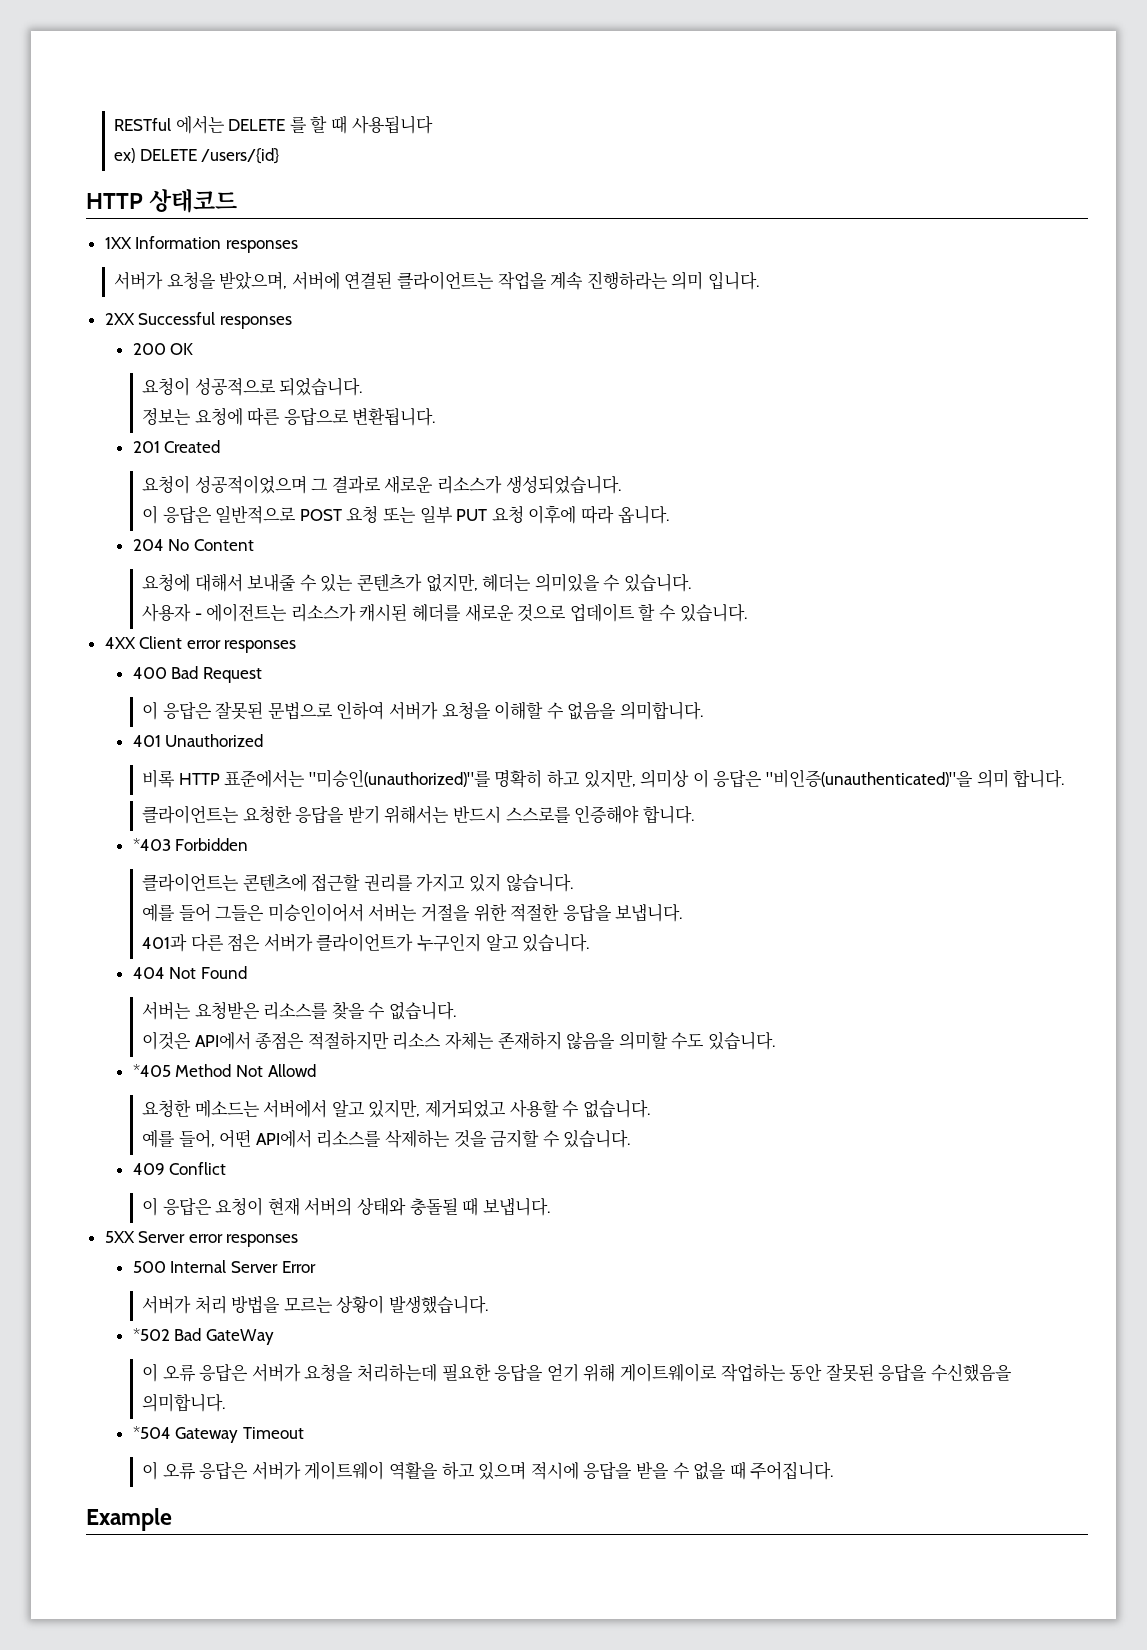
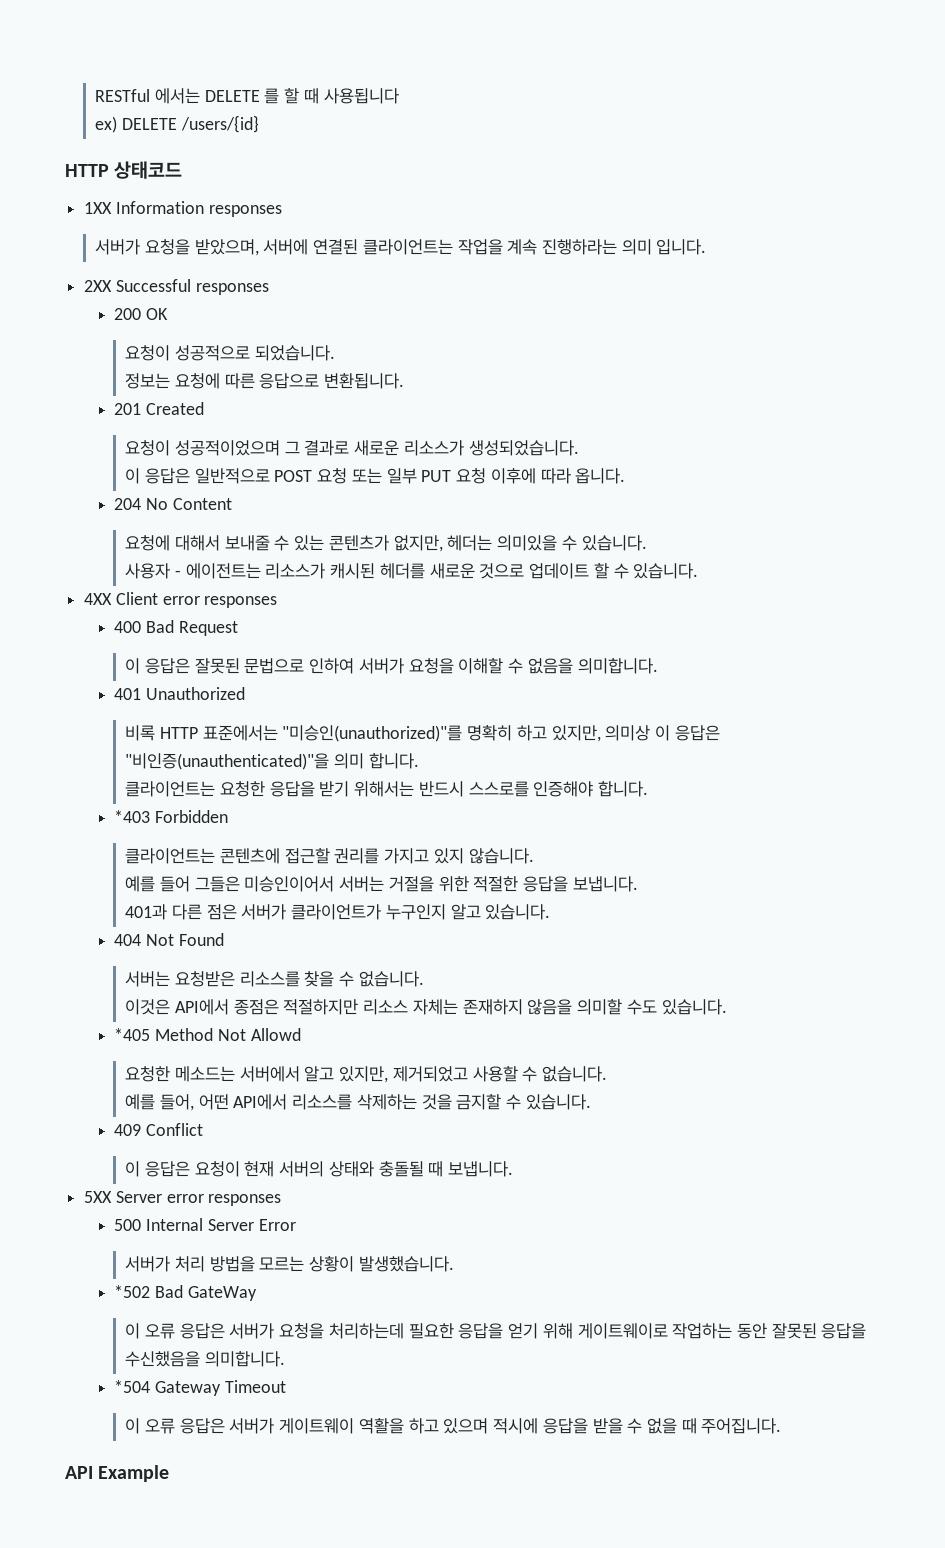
- Example
+ API Example

